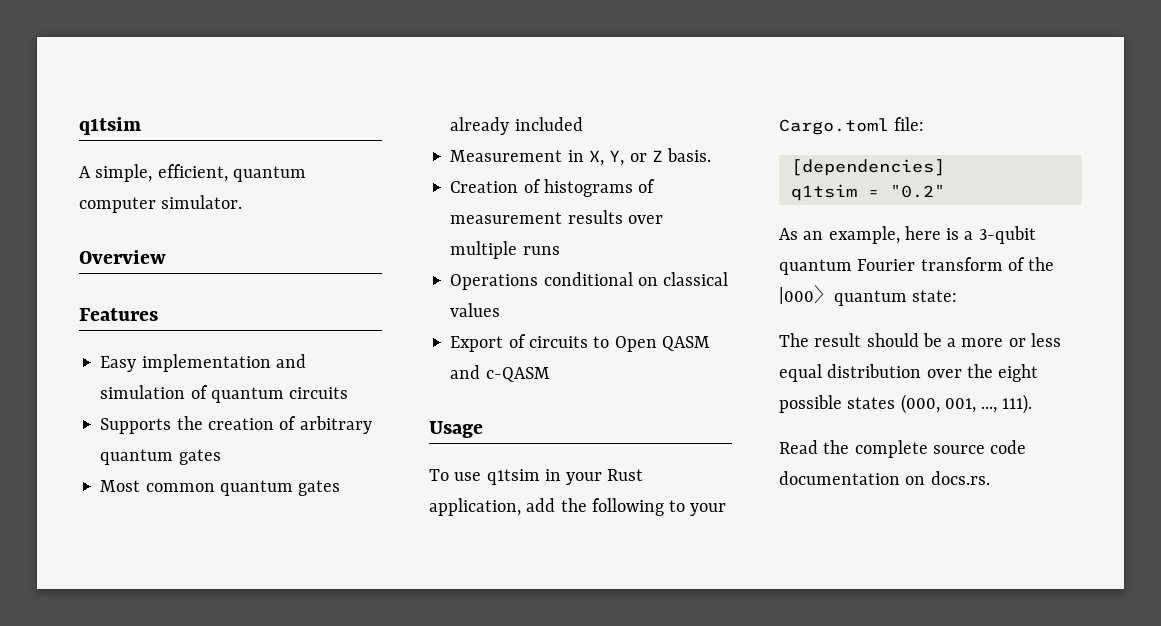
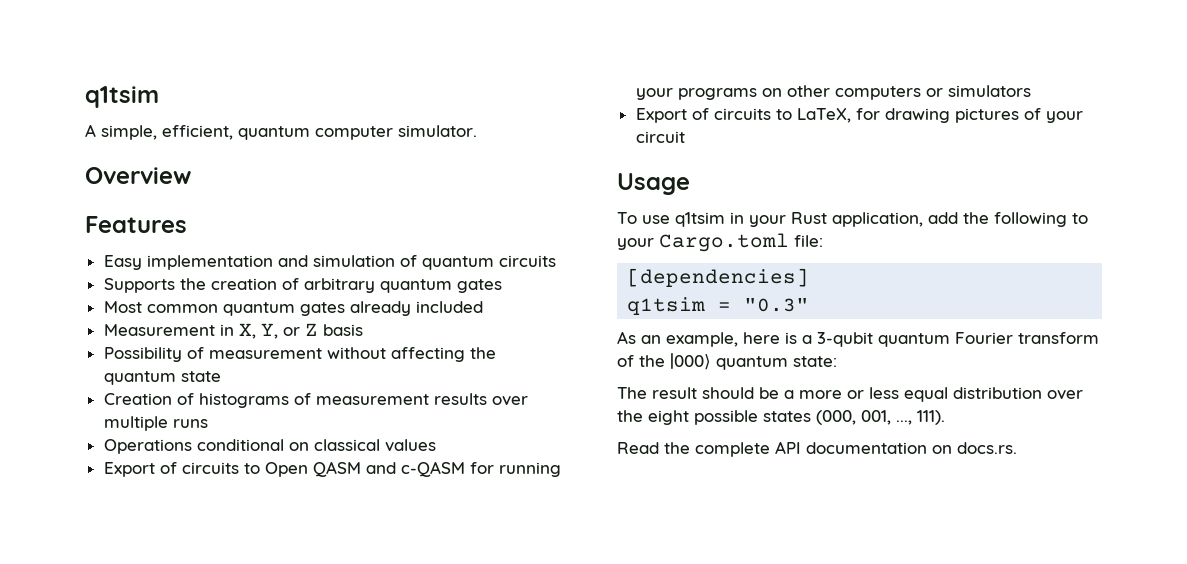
- Measurement in X, Y, or Z basis.
+ Measurement in X, Y, or Z basis
+ Possibility of measurement without affecting the quantum state
- Export of circuits to Open QASM and c-QASM
+ Export of circuits to Open QASM and c-QASM for running your programs on other computers or simulators
+ Export of circuits to LaTeX, for drawing pictures of your circuit
- q1tsim = "0.2"
+ q1tsim = "0.3"
- As an example, here is a 3-qubit quantum Fourier transform of the |000〉quantum state:
+ As an example, here is a 3-qubit quantum Fourier transform of the |000⟩ quantum state:
- Read the complete source code documentation on docs.rs.
+ Read the complete API documentation on docs.rs.

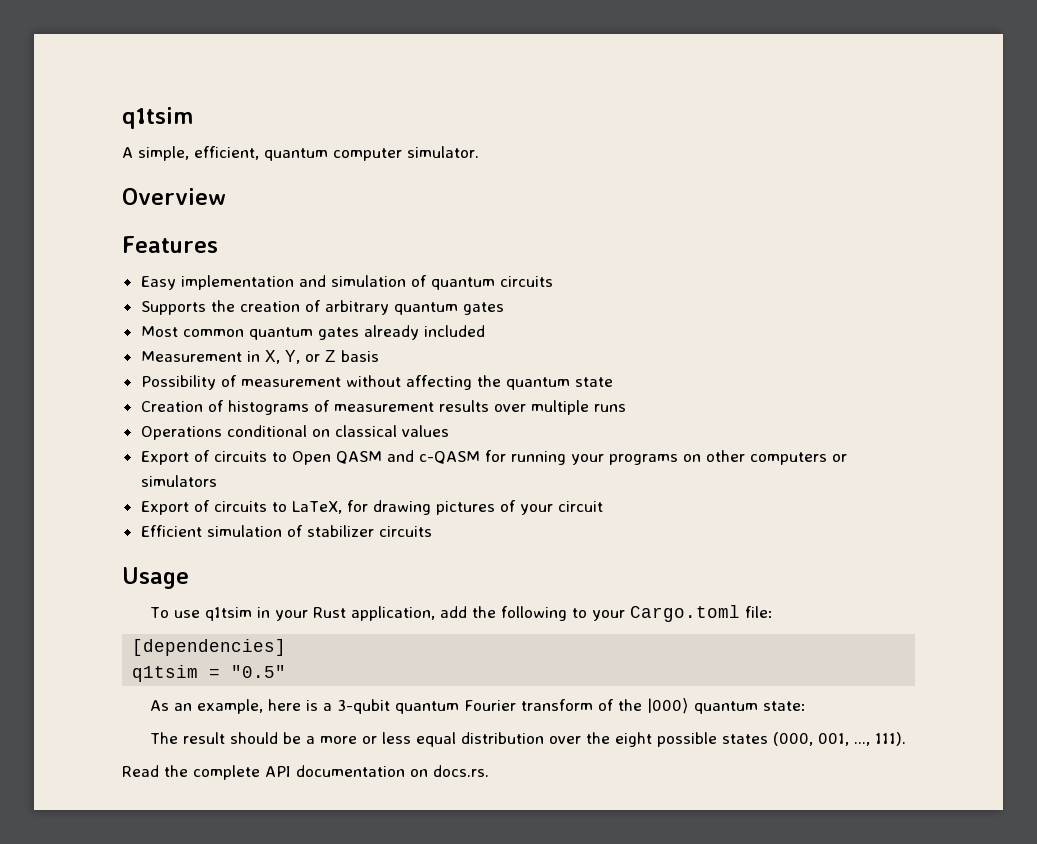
+ Efficient simulation of stabilizer circuits
- q1tsim = "0.3"
+ q1tsim = "0.5"

